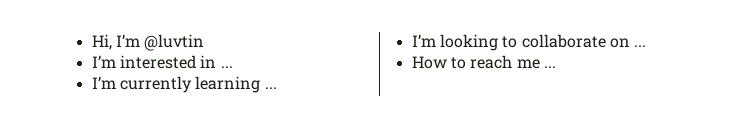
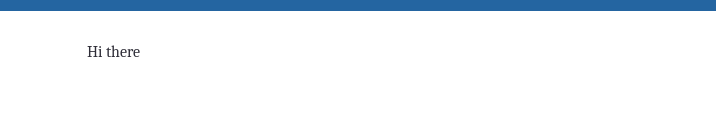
- Hi, I’m @luvtin
- I’m interested in ...
- I’m currently learning ...
- I’m looking to collaborate on ...
- How to reach me ...
+ Hi there

